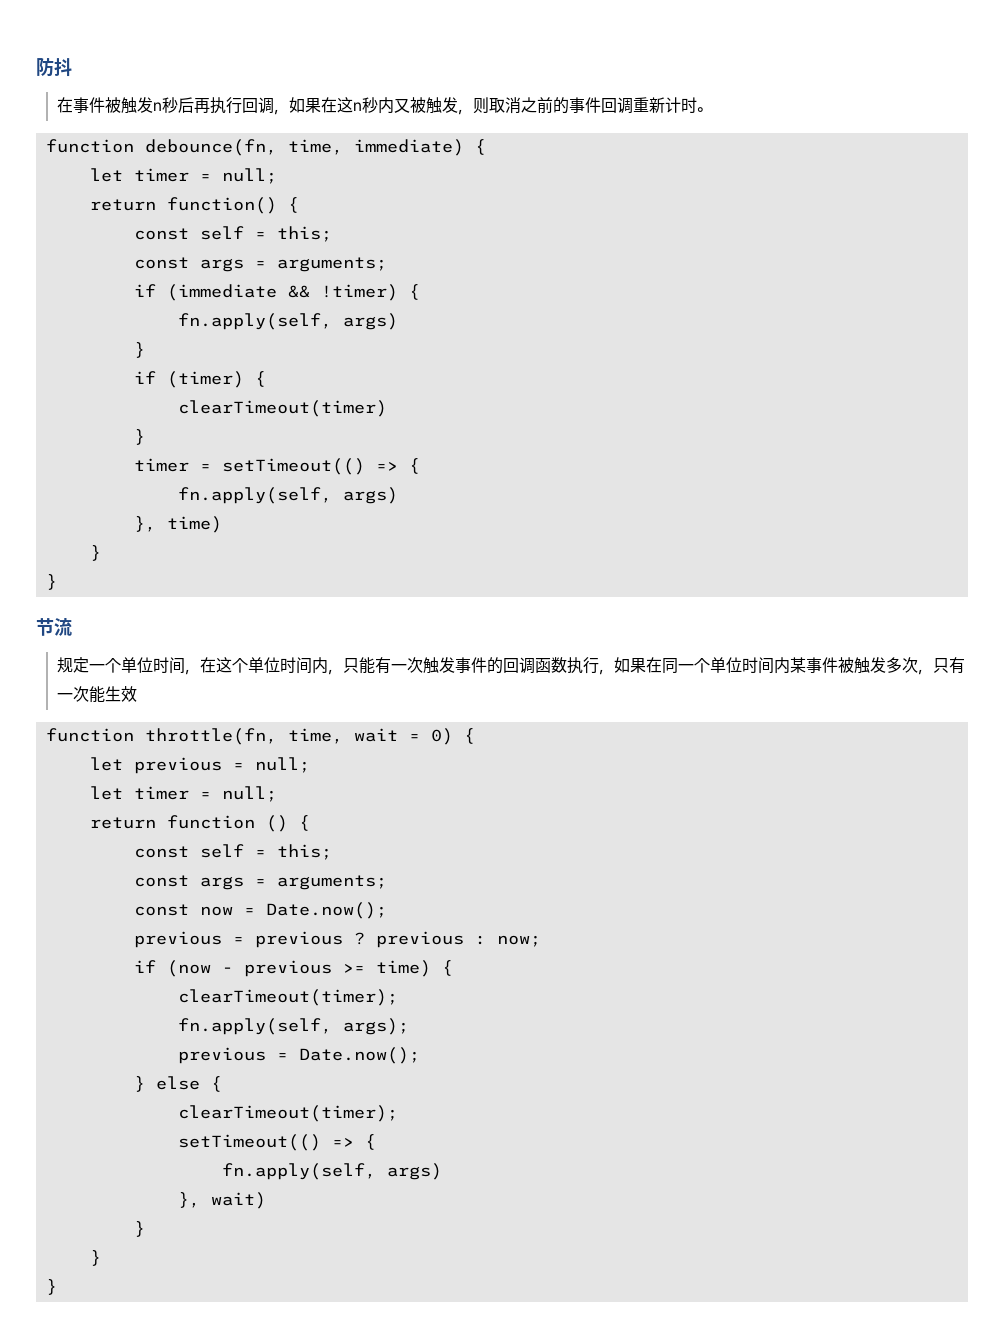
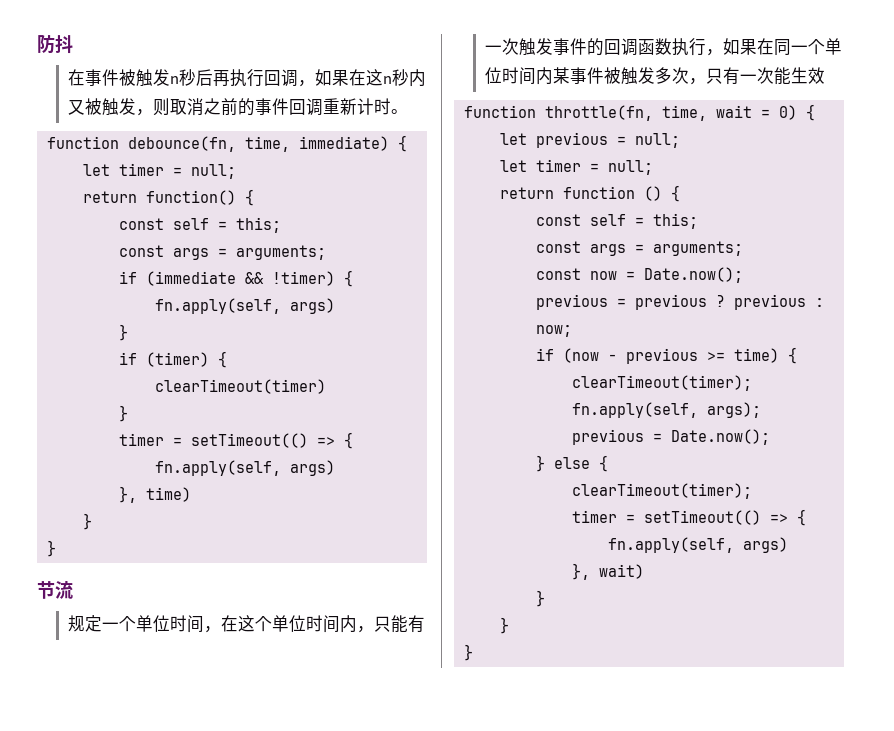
  } else {
  clearTimeout(timer);
- setTimeout(() => {
+ timer = setTimeout(() => {

